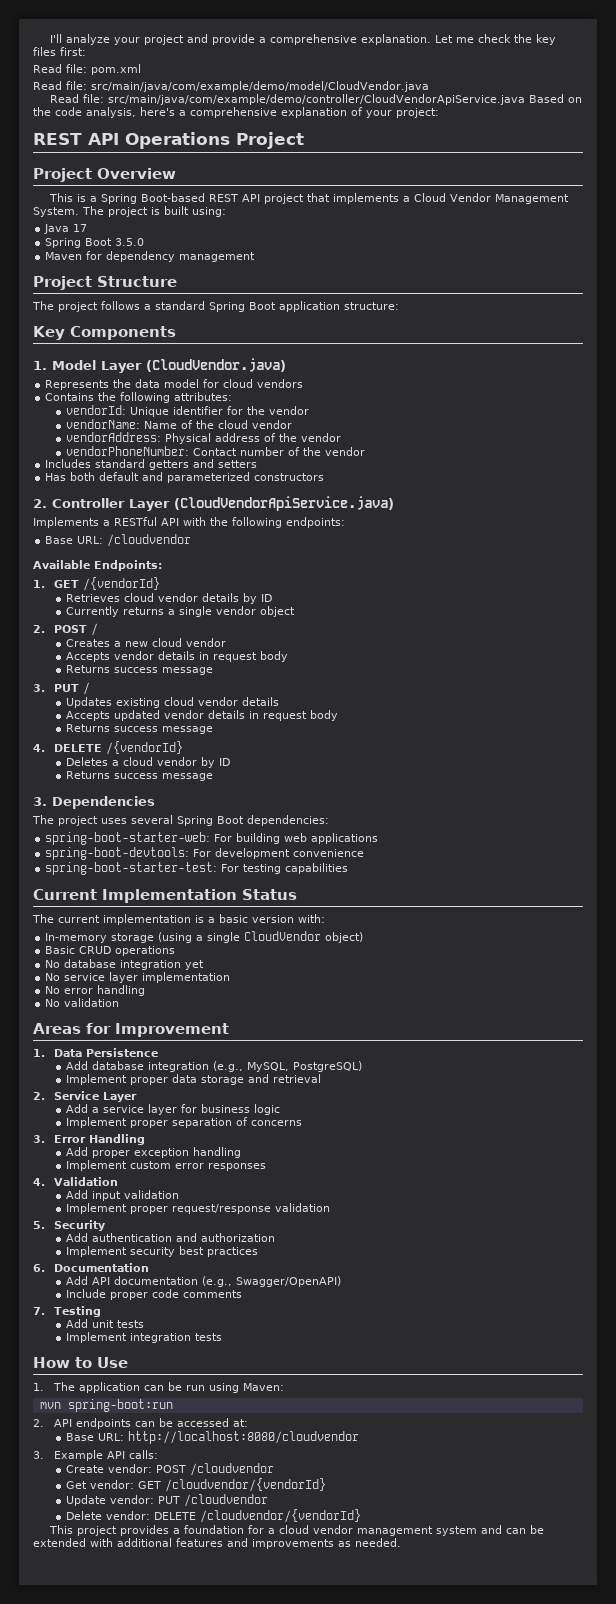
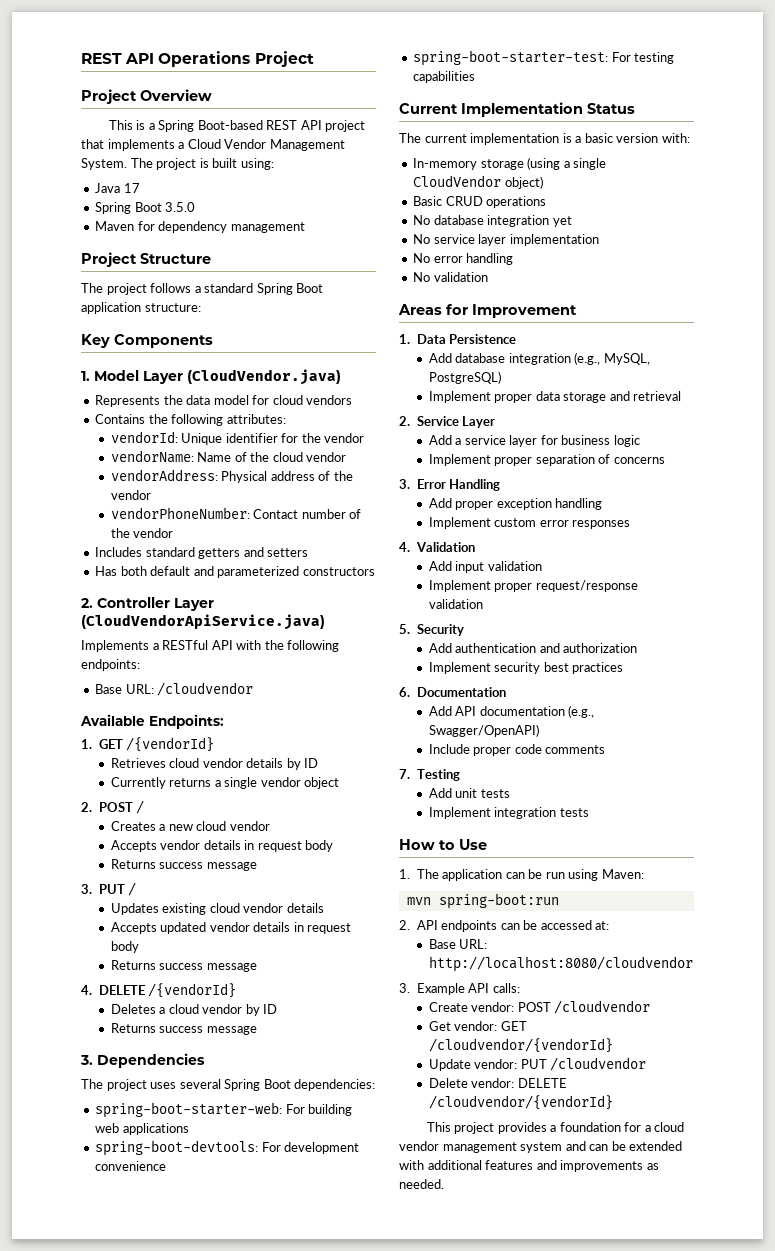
- I'll analyze your project and provide a comprehensive explanation. Let me check the key files first:
- Read file: pom.xml
- Read file: src/main/java/com/example/demo/model/CloudVendor.java
- Read file: src/main/java/com/example/demo/controller/CloudVendorApiService.java Based on the code analysis, here's a comprehensive explanation of your project:

